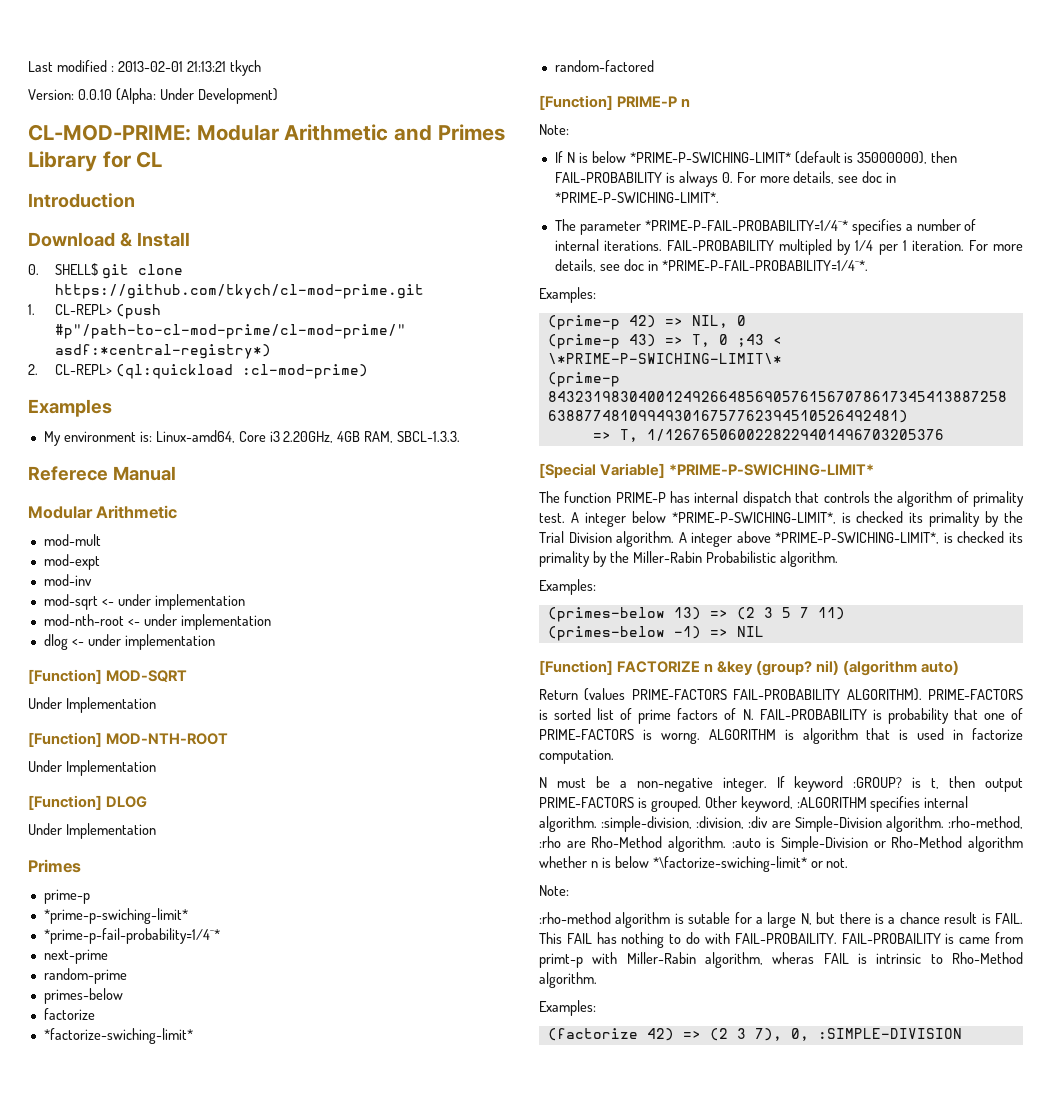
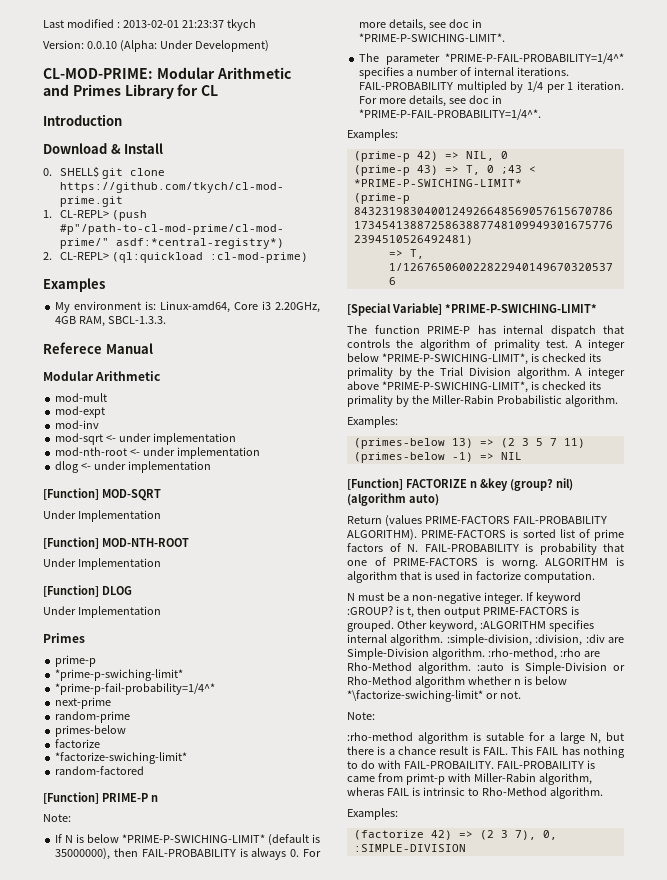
- Last modified : 2013-02-01 21:13:21 tkych
+ Last modified : 2013-02-01 21:23:37 tkych
- (prime-p 43) => T, 0 ;43 < \*PRIME-P-SWICHING-LIMIT\*
+ (prime-p 43) => T, 0 ;43 < *PRIME-P-SWICHING-LIMIT*

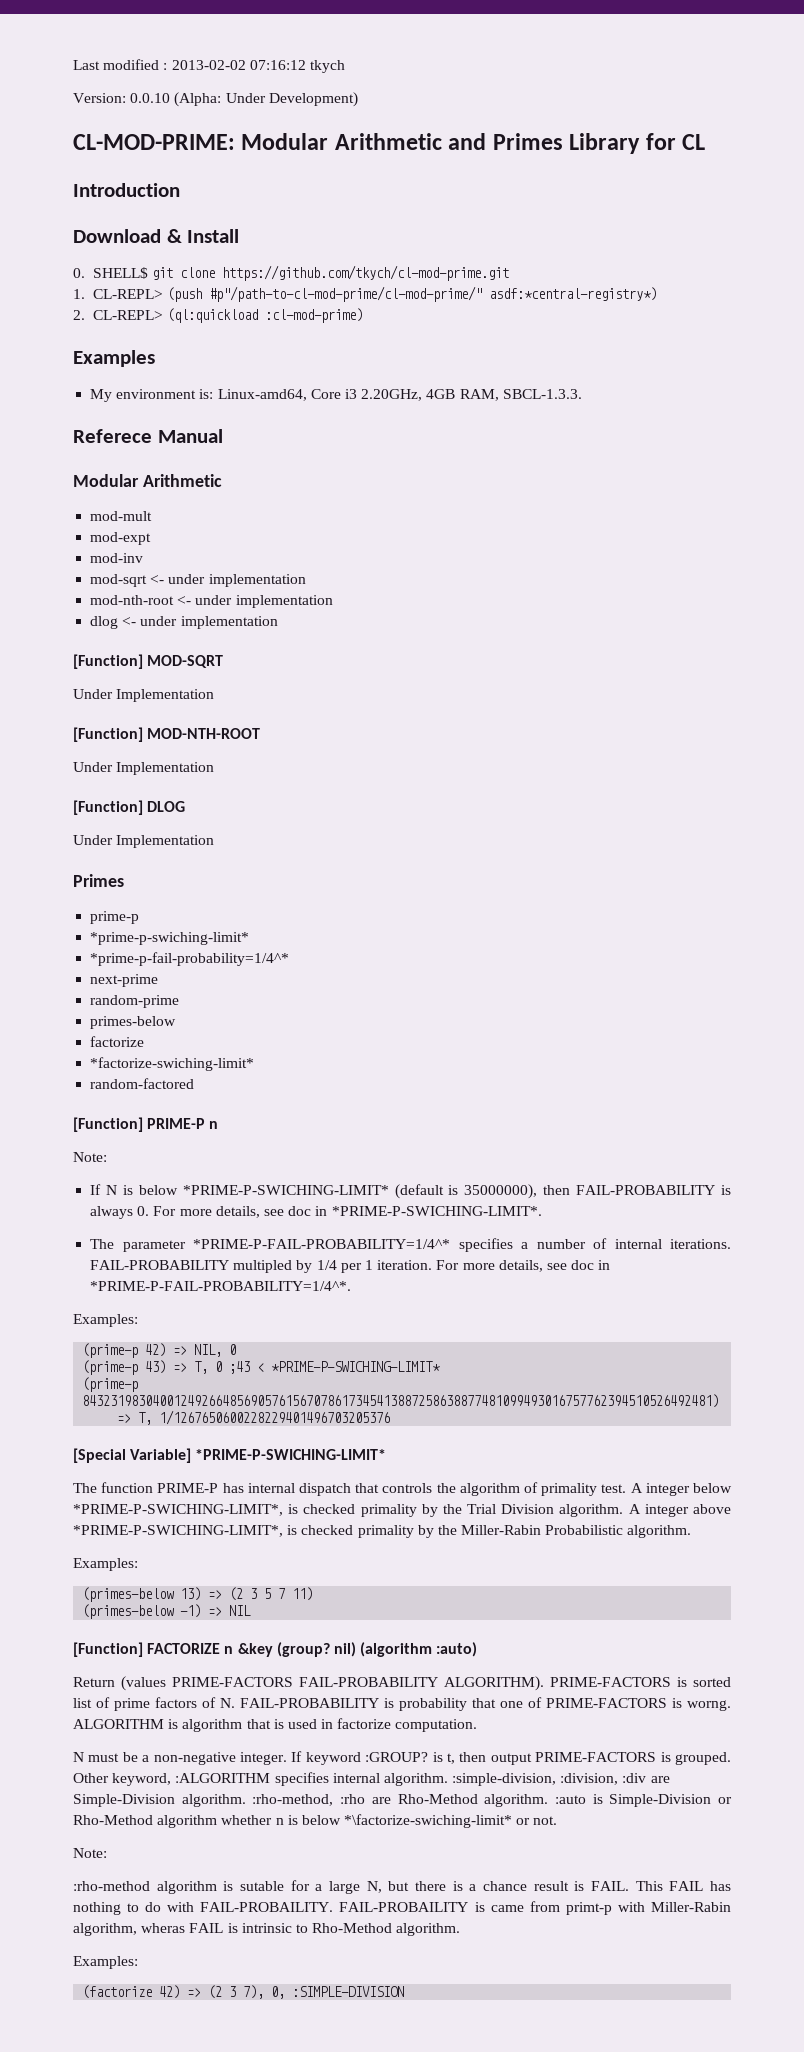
- Last modified : 2013-02-01 21:23:37 tkych
+ Last modified : 2013-02-02 07:16:12 tkych
- A integer below *PRIME-P-SWICHING-LIMIT*, is checked its primality by the Trial Division algorithm.
+ A integer below *PRIME-P-SWICHING-LIMIT*, is checked primality by the Trial Division algorithm.
- A integer above *PRIME-P-SWICHING-LIMIT*, is checked its primality by the Miller-Rabin Probabilistic algorithm.
+ A integer above *PRIME-P-SWICHING-LIMIT*, is checked primality by the Miller-Rabin Probabilistic algorithm.
- [Function] FACTORIZE n &key (group? nil) (algorithm auto)
+ [Function] FACTORIZE n &key (group? nil) (algorithm :auto)

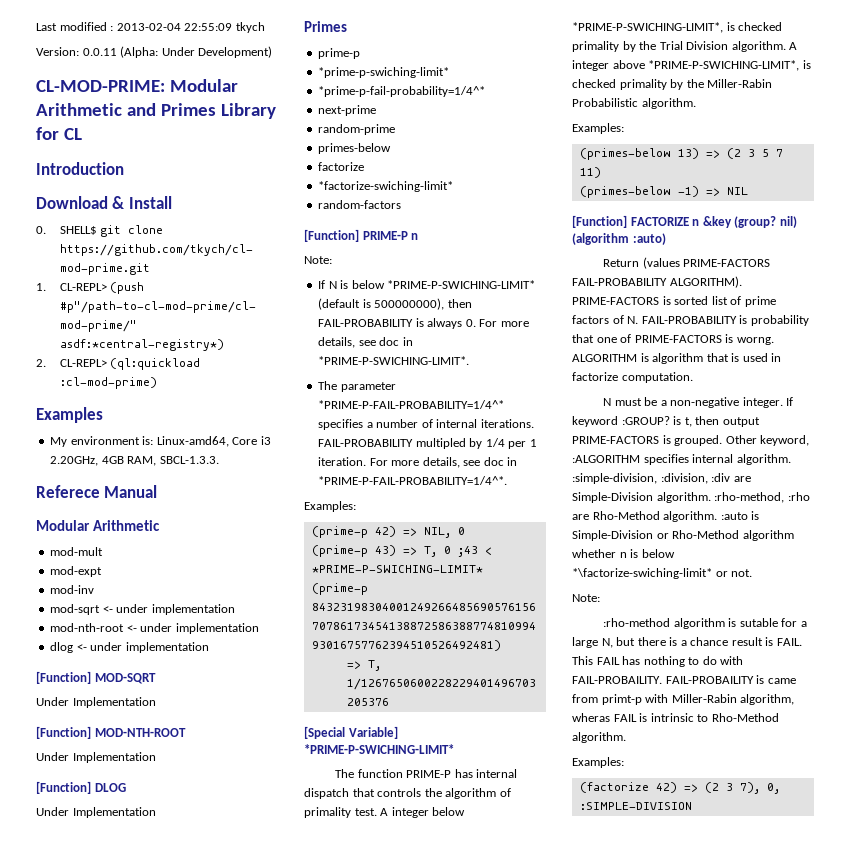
- Last modified : 2013-02-02 07:16:12 tkych
+ Last modified : 2013-02-04 22:55:09 tkych
- Version: 0.0.10 (Alpha: Under Development)
+ Version: 0.0.11 (Alpha: Under Development)
- random-factored
+ random-factors
- If N is below *PRIME-P-SWICHING-LIMIT* (default is 35000000), then FAIL-PROBABILITY is always 0. For more details, see doc in *PRIME-P-SWICHING-LIMIT*.
+ If N is below *PRIME-P-SWICHING-LIMIT* (default is 500000000), then FAIL-PROBABILITY is always 0. For more details, see doc in *PRIME-P-SWICHING-LIMIT*.

